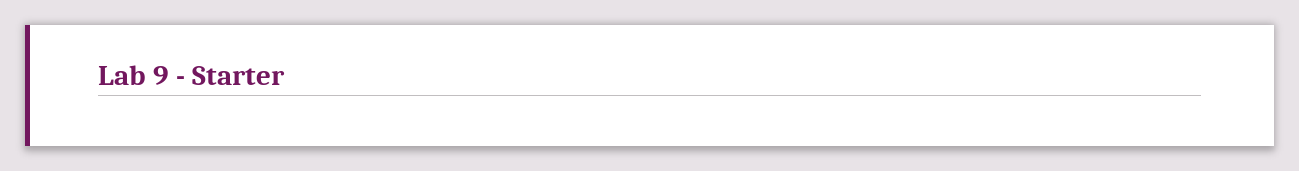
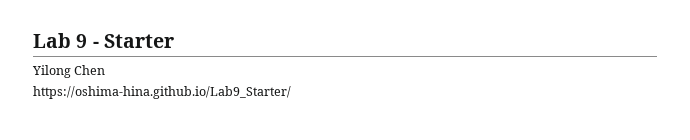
+ Yilong Chen
+ https://oshima-hina.github.io/Lab9_Starter/

